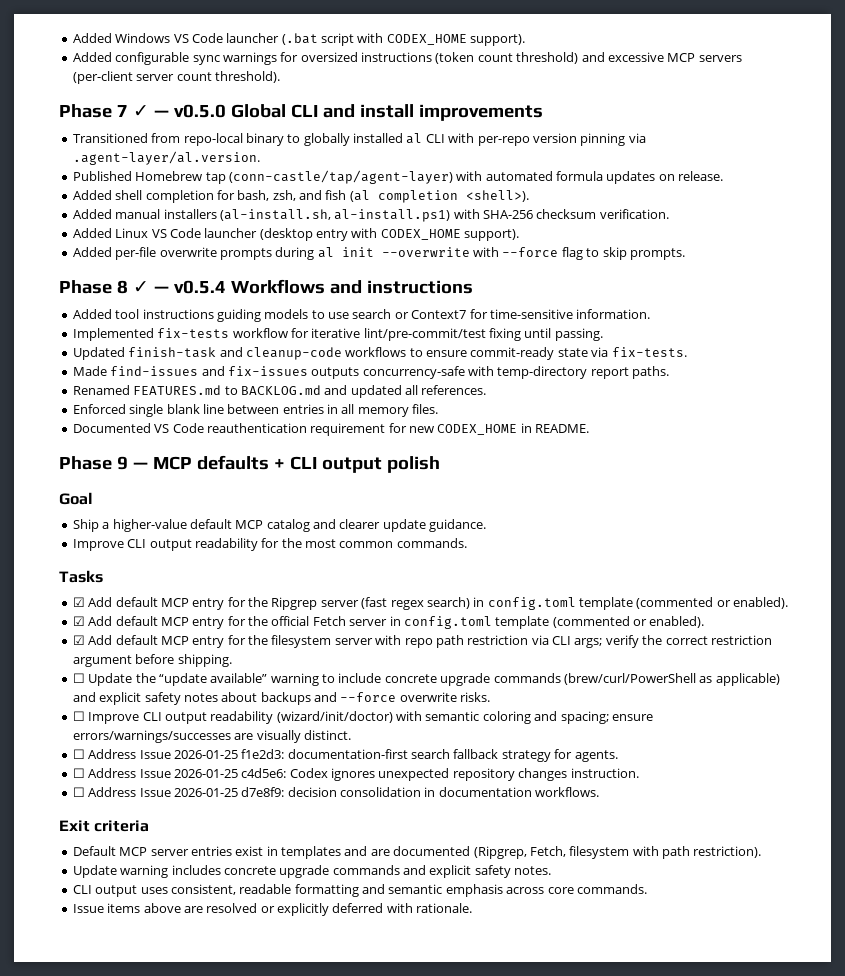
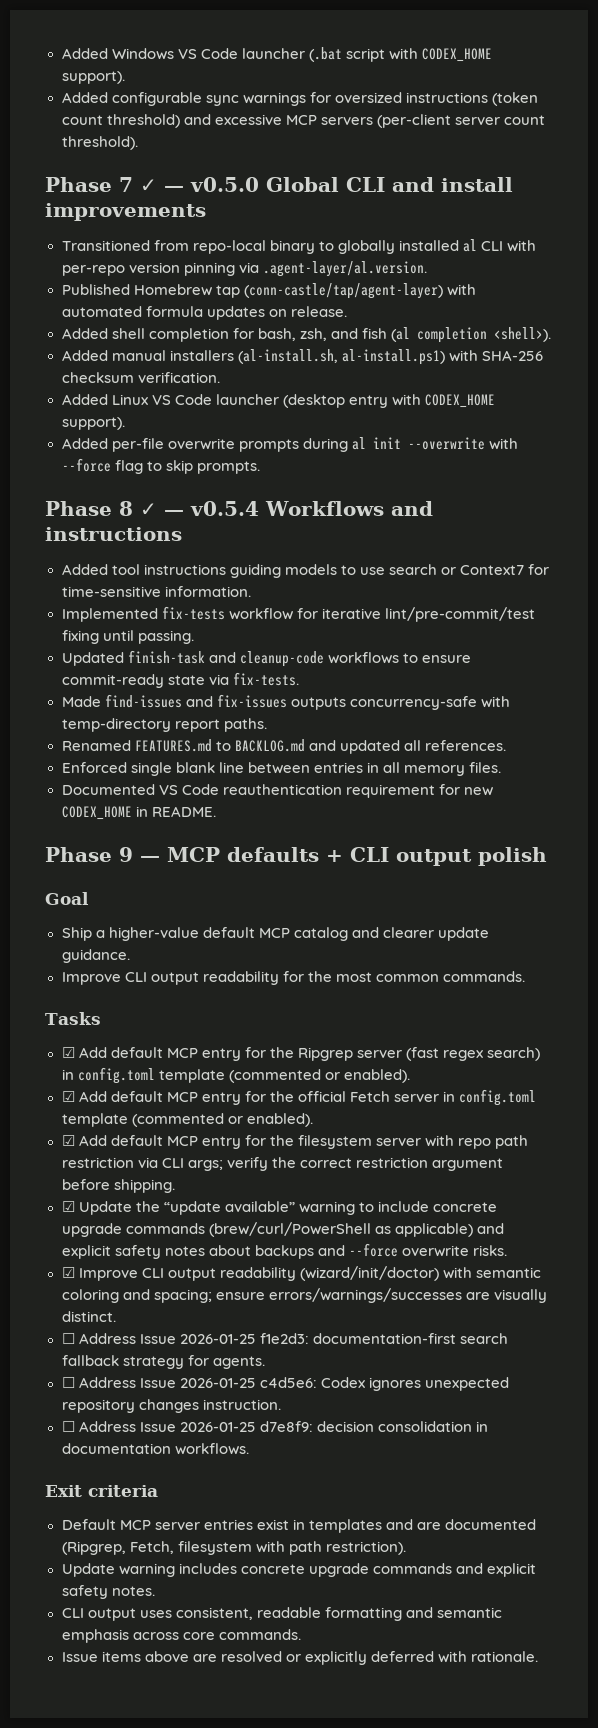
- ☐ Update the “update available” warning to include concrete upgrade commands (brew/curl/PowerShell as applicable) and explicit safety notes about backups and --force overwrite risks.
+ ☑ Update the “update available” warning to include concrete upgrade commands (brew/curl/PowerShell as applicable) and explicit safety notes about backups and --force overwrite risks.
- ☐ Improve CLI output readability (wizard/init/doctor) with semantic coloring and spacing; ensure errors/warnings/successes are visually distinct.
+ ☑ Improve CLI output readability (wizard/init/doctor) with semantic coloring and spacing; ensure errors/warnings/successes are visually distinct.

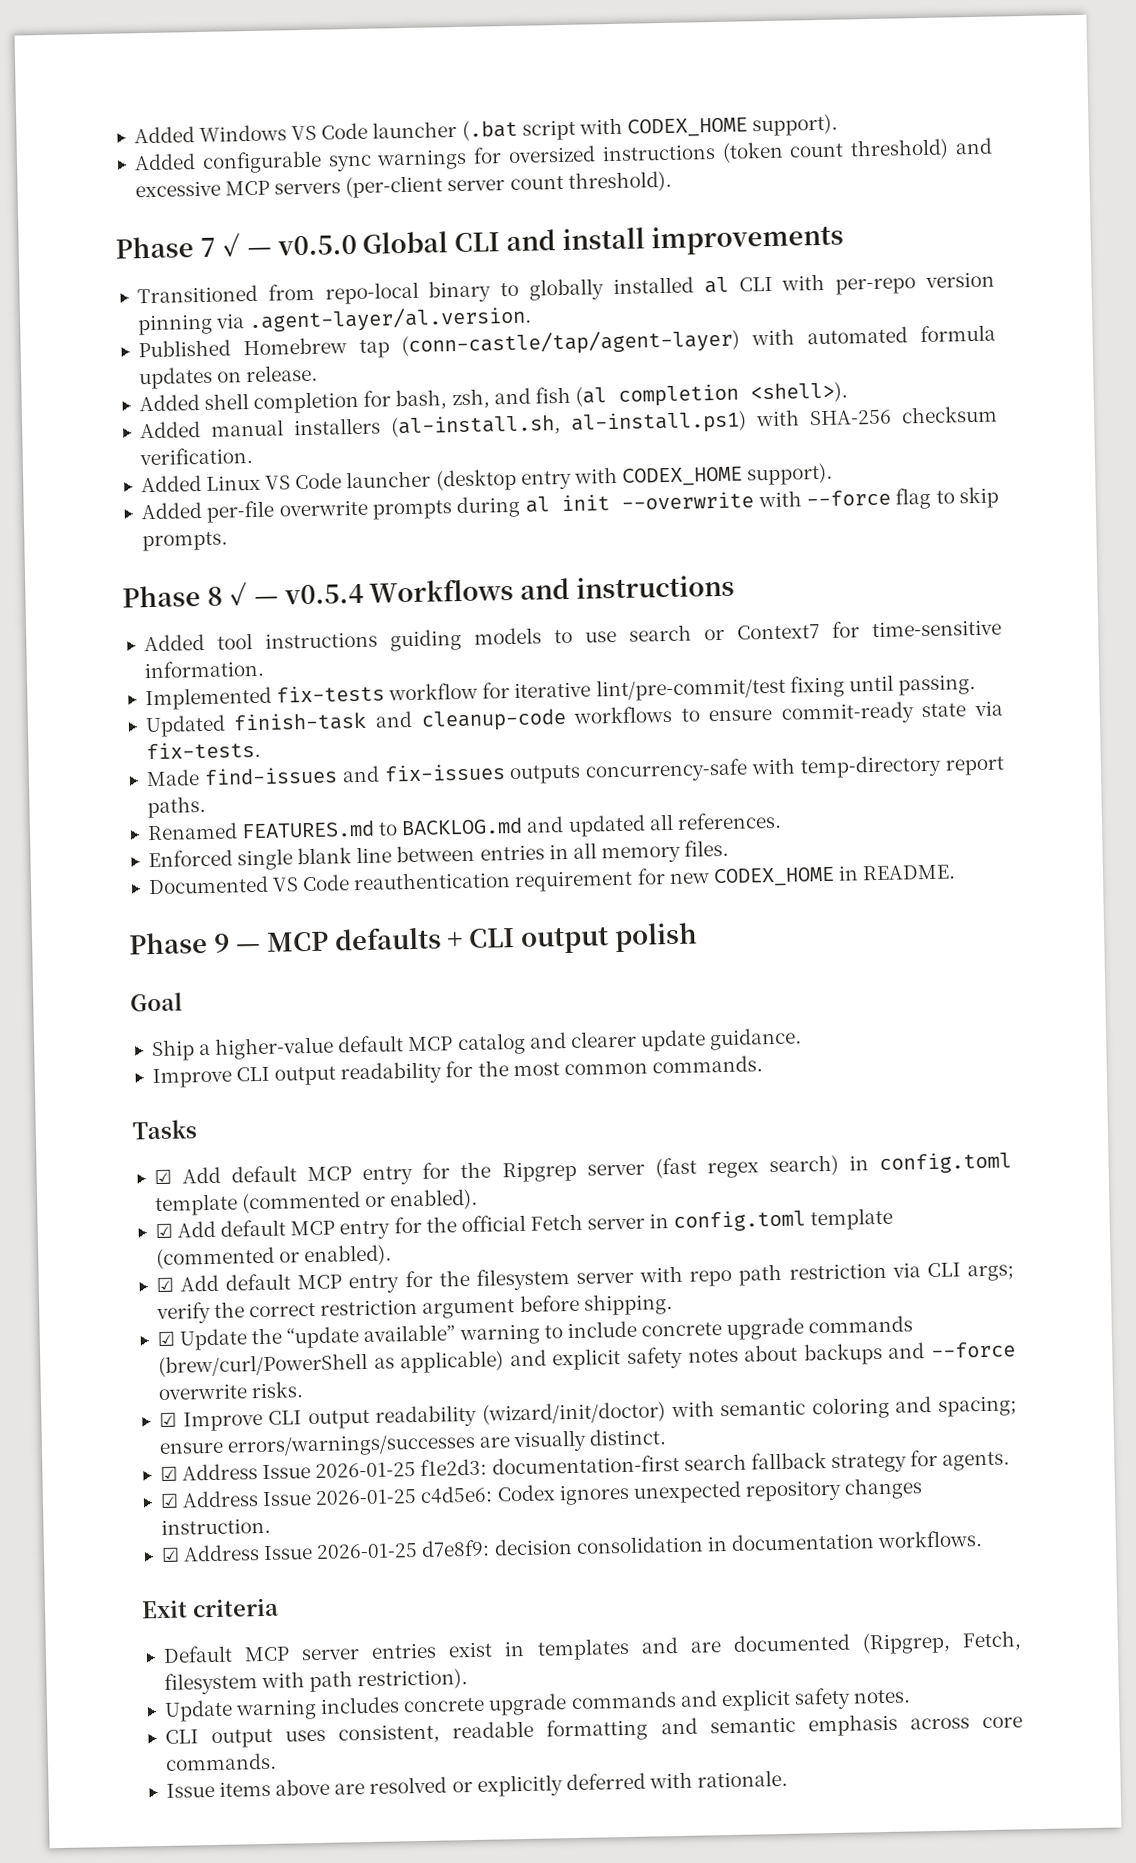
- ☐ Address Issue 2026-01-25 f1e2d3: documentation-first search fallback strategy for agents.
+ ☑ Address Issue 2026-01-25 f1e2d3: documentation-first search fallback strategy for agents.
- ☐ Address Issue 2026-01-25 c4d5e6: Codex ignores unexpected repository changes instruction.
+ ☑ Address Issue 2026-01-25 c4d5e6: Codex ignores unexpected repository changes instruction.
- ☐ Address Issue 2026-01-25 d7e8f9: decision consolidation in documentation workflows.
+ ☑ Address Issue 2026-01-25 d7e8f9: decision consolidation in documentation workflows.

